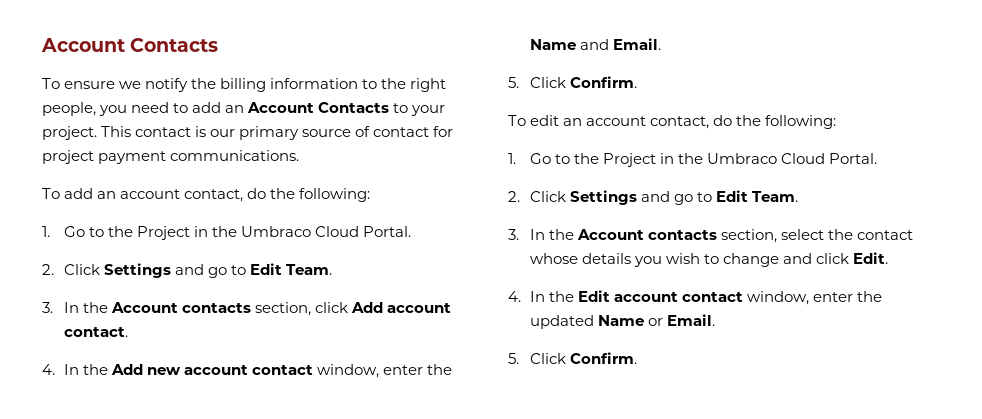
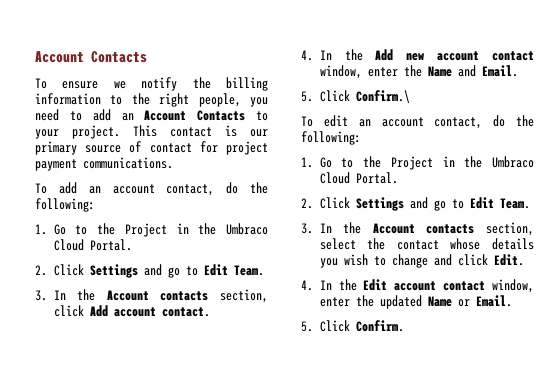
  4. In the Add new account contact window, enter the Name and Email.
- 5. Click Confirm.
+ 5. Click Confirm.\

